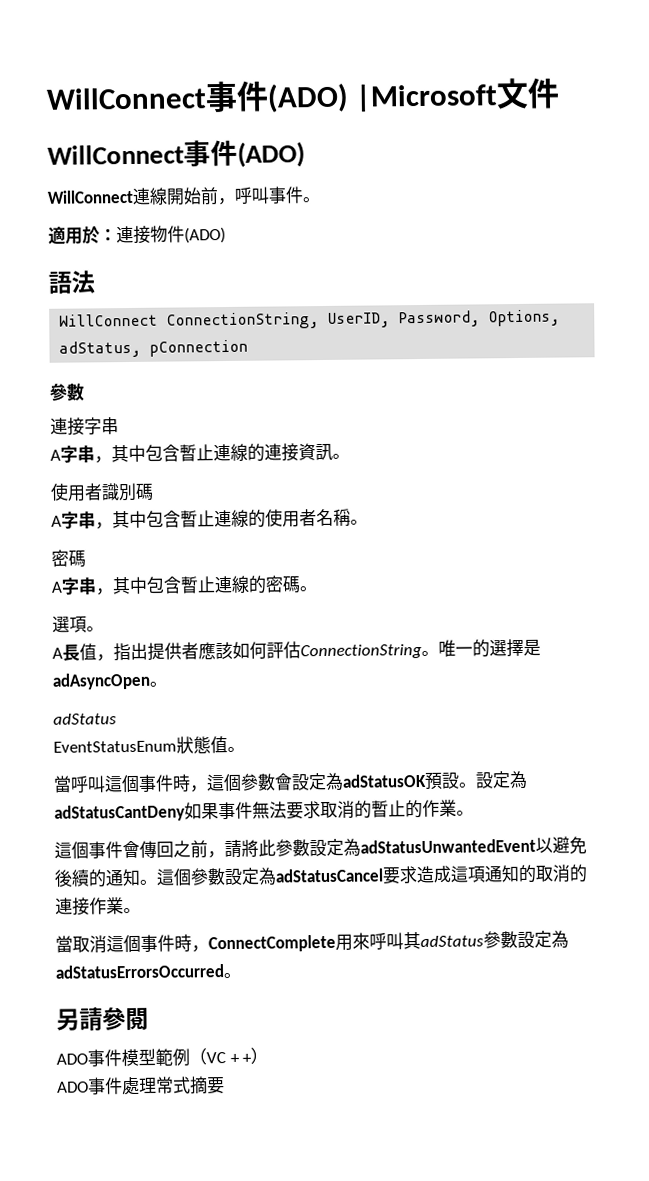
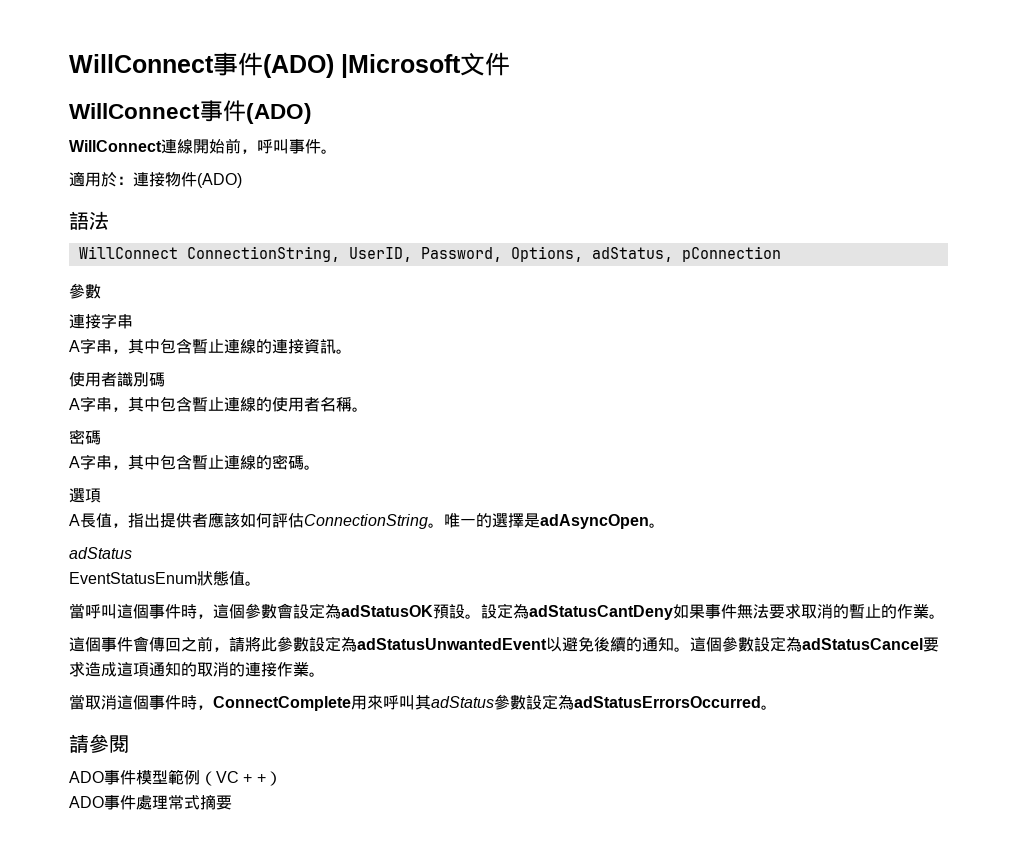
- 選項。
+ 選項
- 另請參閱
+ 請參閱

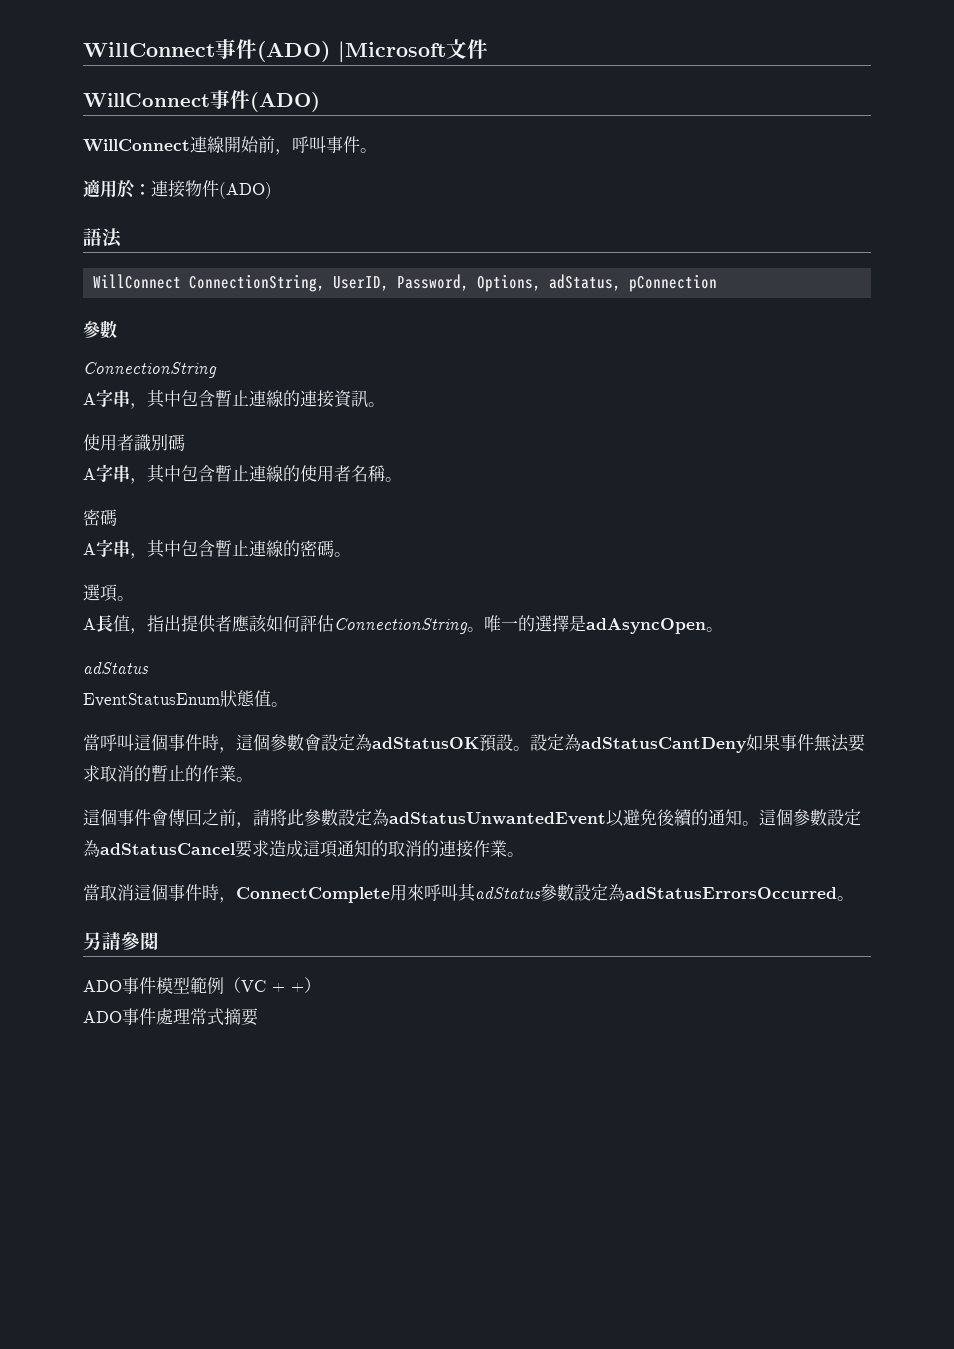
  WillConnect ConnectionString, UserID, Password, Options, adStatus, pConnection
  參數
- 連接字串
+ ConnectionString
- 選項
+ 選項。
- 請參閱
+ 另請參閱

